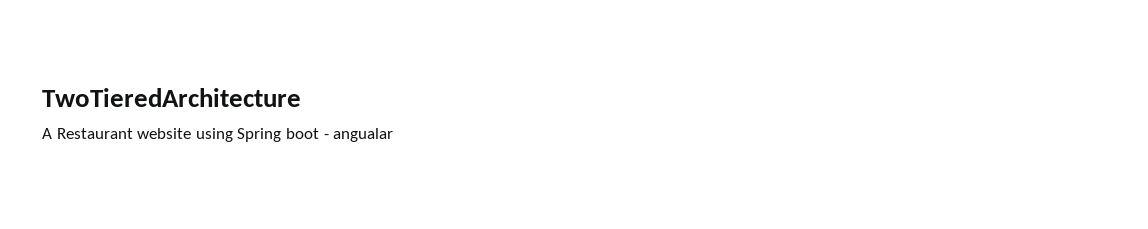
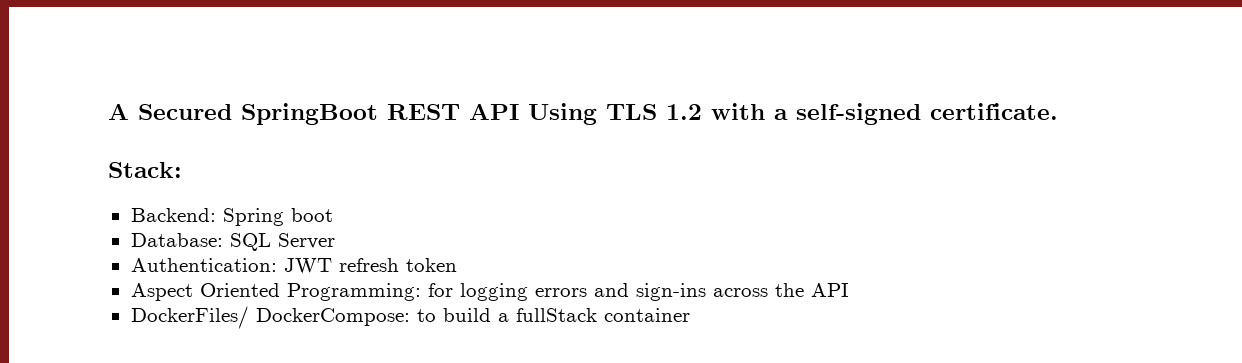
- TwoTieredArchitecture
- A Restaurant website using Spring boot - angualar
+ A Secured SpringBoot REST API Using TLS 1.2 with a self-signed certificate.
+ Stack:
+ Backend: Spring boot
+ Database: SQL Server
+ Authentication: JWT refresh token
+ Aspect Oriented Programming: for logging errors and sign-ins across the API
+ DockerFiles/ DockerCompose: to build a fullStack container

